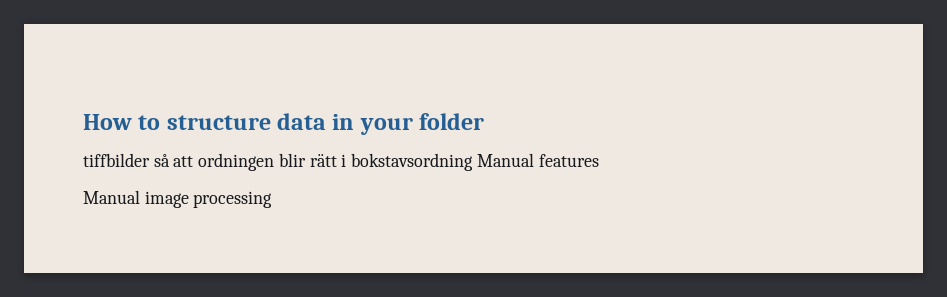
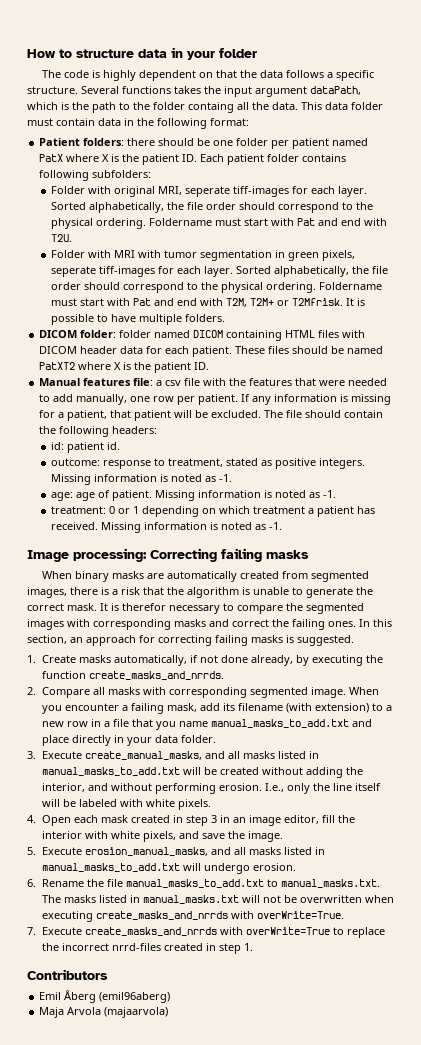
- tiffbilder så att ordningen blir rätt i bokstavsordning Manual features
- Manual image processing
+ The code is highly dependent on that the data follows a specific structure. Several functions takes the input argument dataPath, which is the path to the folder containg all the data. This data folder must contain data in the following format:
+ Patient folders: there should be one folder per patient named PatX where X is the patient ID. Each patient folder contains following subfolders:
+ Folder with original MRI, seperate tiff-images for each layer. Sorted alphabetically, the file order should correspond to the physical ordering. Foldername must start with Pat and end with T2U.
+ Folder with MRI with tumor segmentation in green pixels, seperate tiff-images for each layer. Sorted alphabetically, the file order should correspond to the physical ordering. Foldername must start with Pat and end with T2M, T2M+ or T2Mfrisk. It is possible to have multiple folders.
+ DICOM folder: folder named DICOM containing HTML files with DICOM header data for each patient. These files should be named PatXT2 where X is the patient ID.
+ Manual features file: a csv file with the features that were needed to add manually, one row per patient. If any information is missing for a patient, that patient will be excluded. The file should contain the following headers:
+ id: patient id.
+ outcome: response to treatment, stated as positive integers. Missing information is noted as -1.
+ age: age of patient. Missing information is noted as -1.
+ treatment: 0 or 1 depending on which treatment a patient has received. Missing information is noted as -1.
+ Image processing: Correcting failing masks
+ When binary masks are automatically created from segmented images, there is a risk that the algorithm is unable to generate the correct mask. It is therefor necessary to compare the segmented images with corresponding masks and correct the failing ones. In this section, an approach for correcting failing masks is suggested.
+ 1. Create masks automatically, if not done already, by executing the function create_masks_and_nrrds.
+ 2. Compare all masks with corresponding segmented image. When you encounter a failing mask, add its filename (with extension) to a new row in a file that you name manual_masks_to_add.txt and place directly in your data folder.
+ 3. Execute create_manual_masks, and all masks listed in manual_masks_to_add.txt will be created without adding the interior, and without performing erosion. I.e., only the line itself will be labeled with white pixels.
+ 4. Open each mask created in step 3 in an image editor, fill the interior with white pixels, and save the image.
+ 5. Execute erosion_manual_masks, and all masks listed in manual_masks_to_add.txt will undergo erosion.
+ 6. Rename the file manual_masks_to_add.txt to manual_masks.txt. The masks listed in manual_masks.txt will not be overwritten when executing create_masks_and_nrrds with overWrite=True.
+ 7. Execute create_masks_and_nrrds with overWrite=True to replace the incorrect nrrd-files created in step 1.
+ Contributors
+ Emil Åberg (emil96aberg)
+ Maja Arvola (majaarvola)

